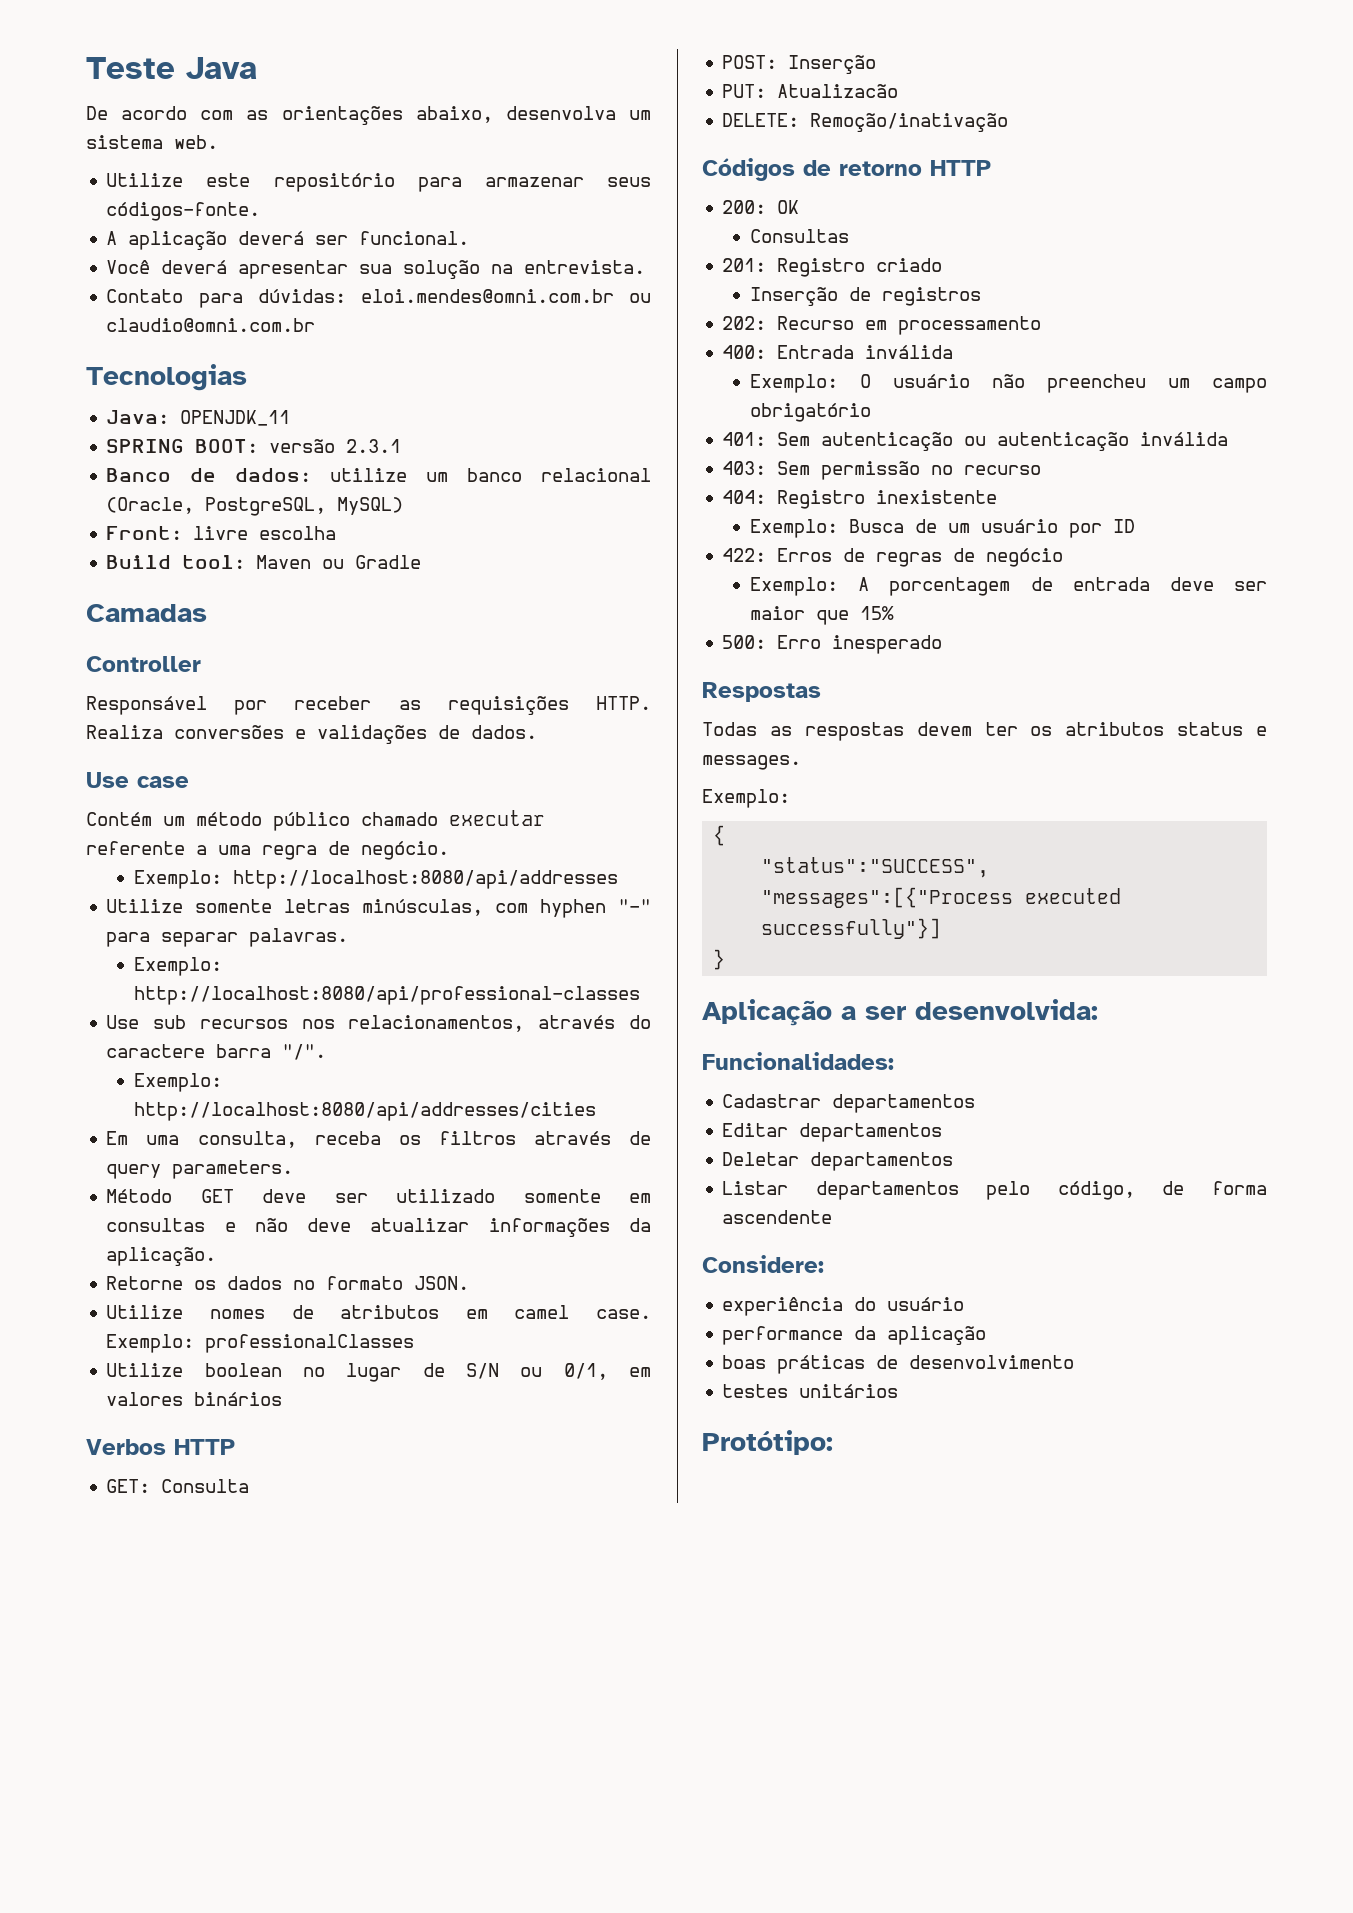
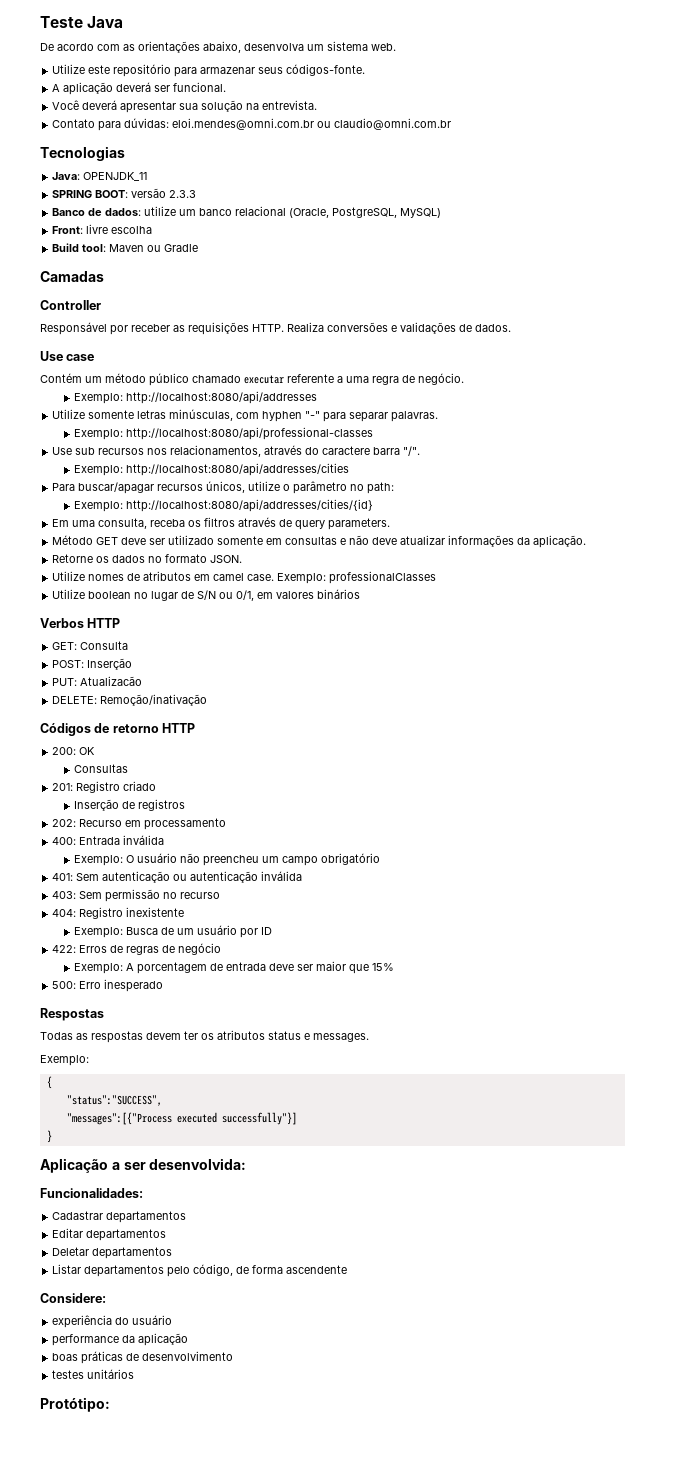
- SPRING BOOT: versão 2.3.1
+ SPRING BOOT: versão 2.3.3
+ Para buscar/apagar recursos únicos, utilize o parâmetro no path:
+ Exemplo: http://localhost:8080/api/addresses/cities/{id}

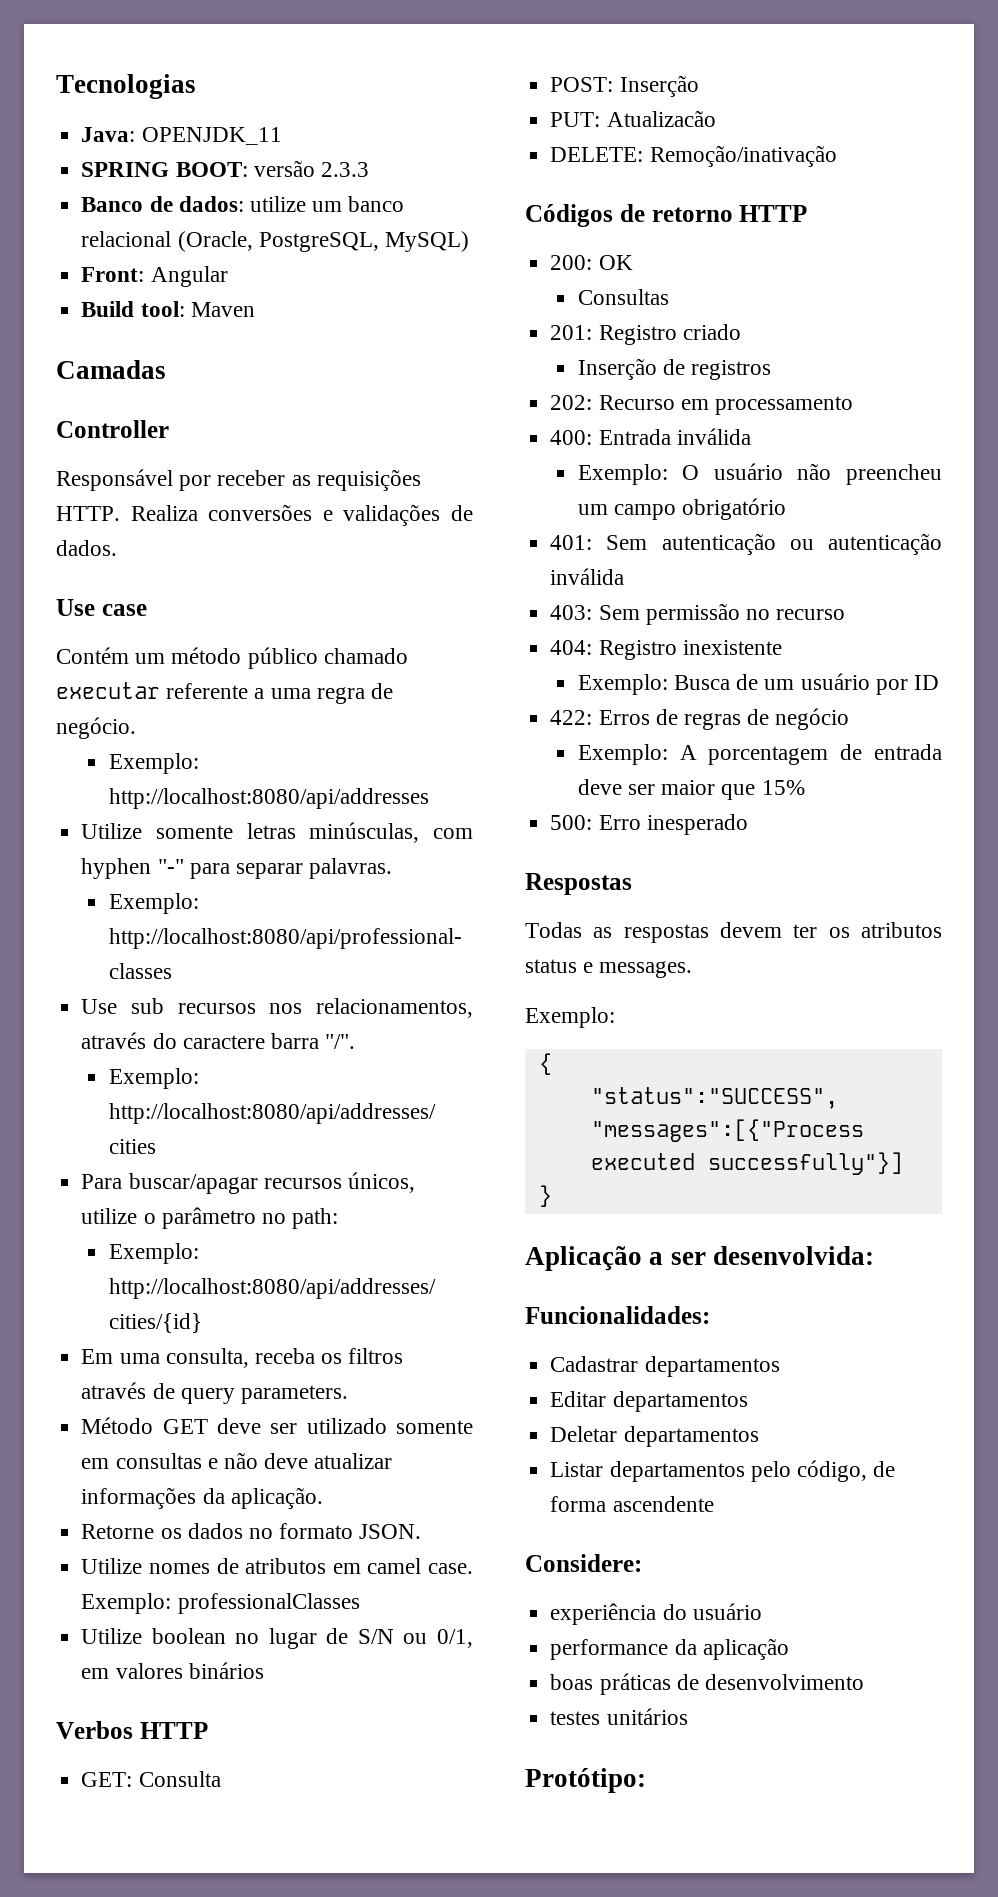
- Teste Java
- De acordo com as orientações abaixo, desenvolva um sistema web.
- Utilize este repositório para armazenar seus códigos-fonte.
- A aplicação deverá ser funcional.
- Você deverá apresentar sua solução na entrevista.
- Contato para dúvidas: eloi.mendes@omni.com.br ou claudio@omni.com.br
- Front: livre escolha
+ Front: Angular
- Build tool: Maven ou Gradle
+ Build tool: Maven

